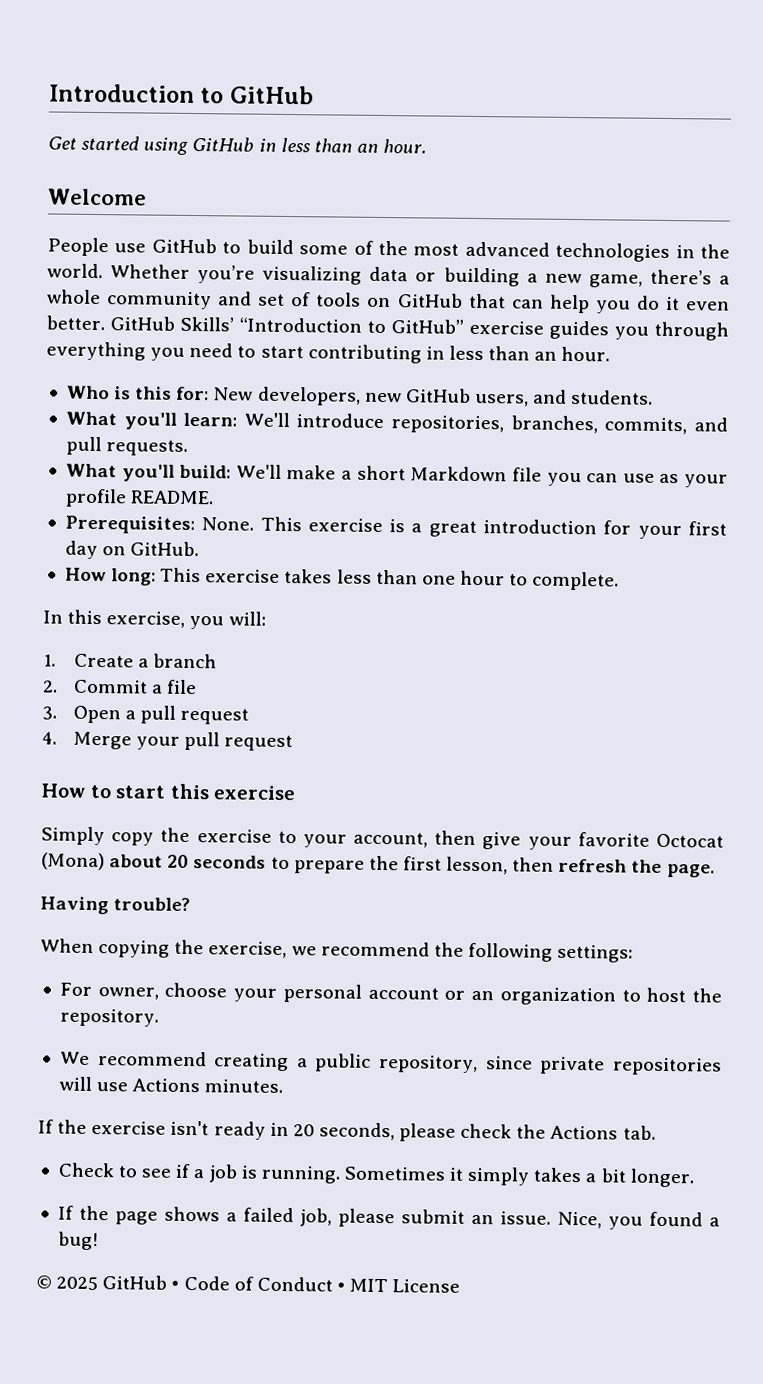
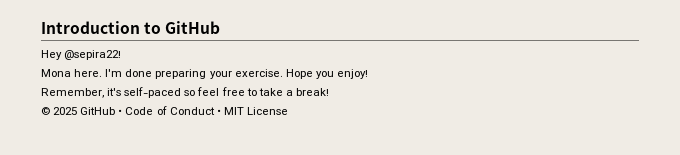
- Get started using GitHub in less than an hour.
- Welcome
- People use GitHub to build some of the most advanced technologies in the world. Whether you’re visualizing data or building a new game, there’s a whole community and set of tools on GitHub that can help you do it even better. GitHub Skills’ “Introduction to GitHub” exercise guides you through everything you need to start contributing in less than an hour.
- Who is this for: New developers, new GitHub users, and students.
- What you'll learn: We'll introduce repositories, branches, commits, and pull requests.
- What you'll build: We'll make a short Markdown file you can use as your profile README.
- Prerequisites: None. This exercise is a great introduction for your first day on GitHub.
- How long: This exercise takes less than one hour to complete.
- In this exercise, you will:
- 1. Create a branch
- 2. Commit a file
- 3. Open a pull request
- 4. Merge your pull request
- How to start this exercise
- Simply copy the exercise to your account, then give your favorite Octocat (Mona) about 20 seconds to prepare the first lesson, then refresh the page.
- Having trouble?
- When copying the exercise, we recommend the following settings:
- For owner, choose your personal account or an organization to host the repository.
- We recommend creating a public repository, since private repositories will use Actions minutes.
- If the exercise isn't ready in 20 seconds, please check the Actions tab.
- Check to see if a job is running. Sometimes it simply takes a bit longer.
- If the page shows a failed job, please submit an issue. Nice, you found a bug!
+ Hey @sepira22!
+ Mona here. I'm done preparing your exercise. Hope you enjoy!
+ Remember, it's self-paced so feel free to take a break!

